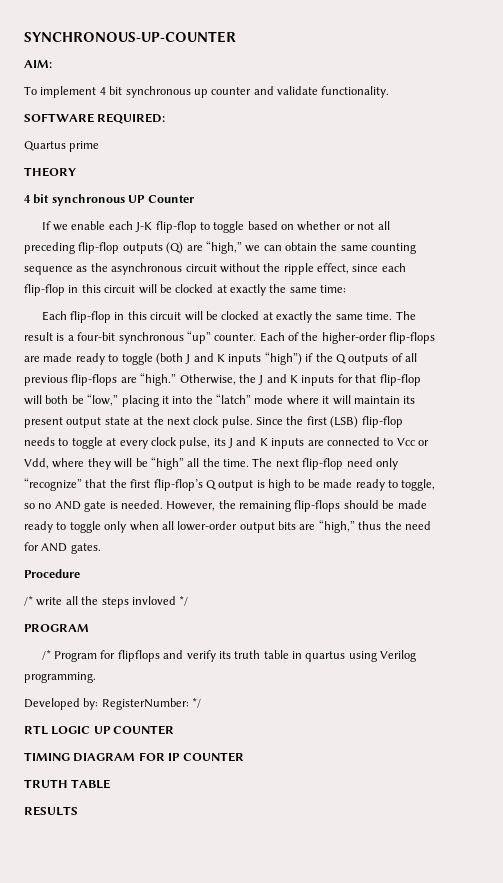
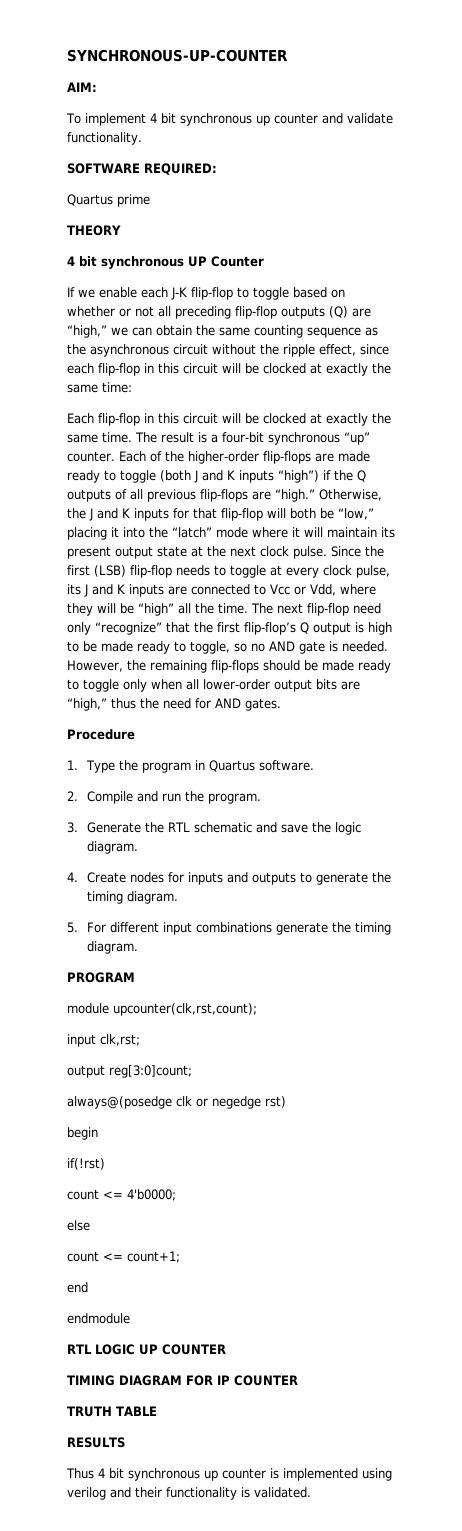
- /* write all the steps invloved */
+ 1. Type the program in Quartus software.
+ 2. Compile and run the program.
+ 3. Generate the RTL schematic and save the logic diagram.
+ 4. Create nodes for inputs and outputs to generate the timing diagram.
+ 5. For different input combinations generate the timing diagram.
  PROGRAM
- /* Program for flipflops and verify its truth table in quartus using Verilog programming.
- Developed by: RegisterNumber: */
+ module upcounter(clk,rst,count);
+ input clk,rst;
+ output reg[3:0]count;
+ always@(posedge clk or negedge rst)
+ begin
+ if(!rst)
+ count <= 4'b0000;
+ else
+ count <= count+1;
+ end
+ endmodule
+ Thus 4 bit synchronous up counter is implemented using verilog and their functionality is validated.

